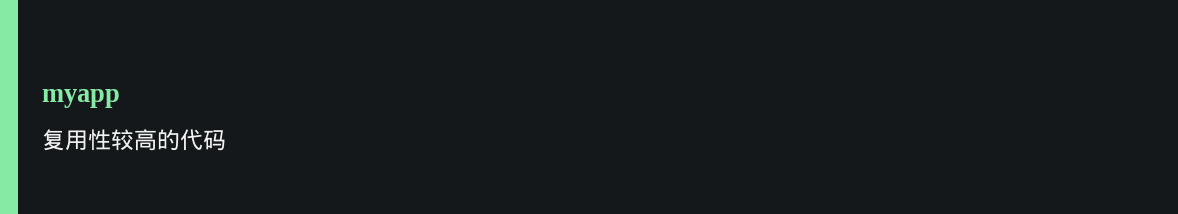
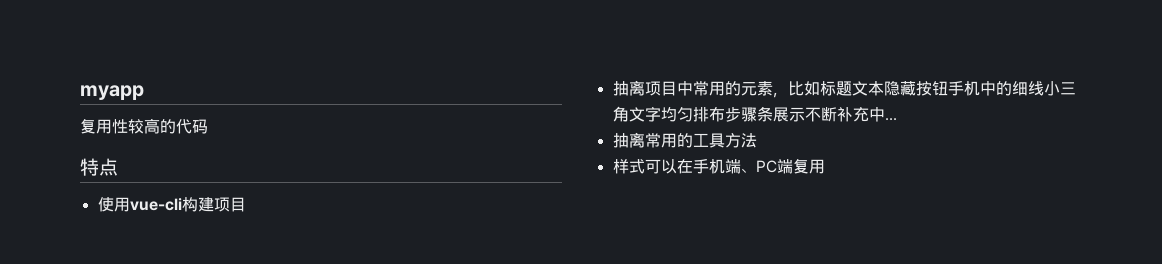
+ 特点
+ 使用vue-cli构建项目
+ 抽离项目中常用的元素，比如标题文本隐藏按钮手机中的细线小三角文字均匀排布步骤条展示不断补充中...
+ 抽离常用的工具方法
+ 样式可以在手机端、PC端复用

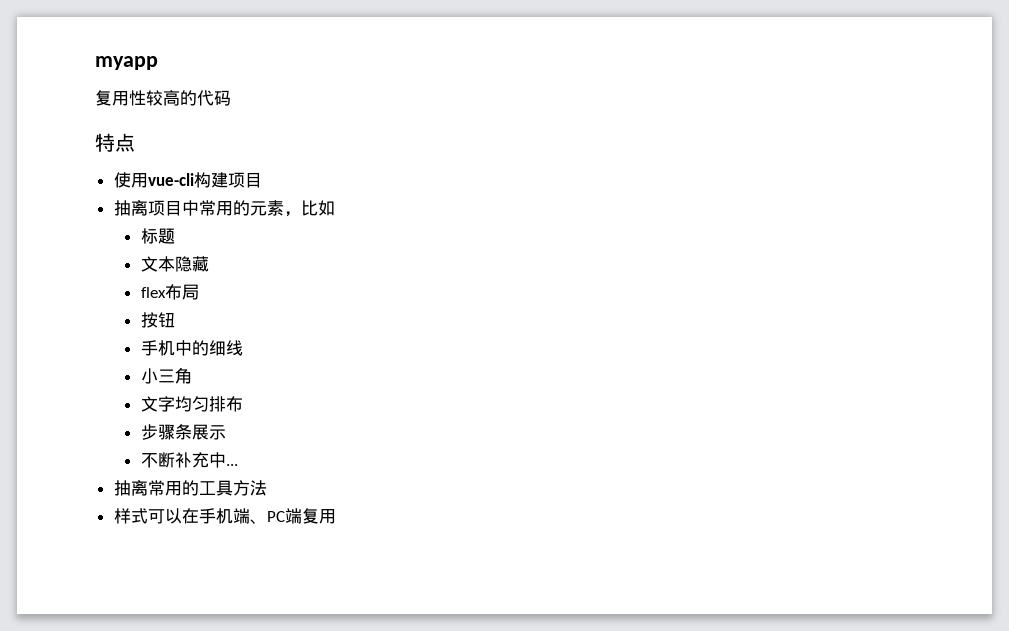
- 抽离项目中常用的元素，比如标题文本隐藏按钮手机中的细线小三角文字均匀排布步骤条展示不断补充中...
+ 抽离项目中常用的元素，比如
+ 标题
+ 文本隐藏
+ flex布局
+ 按钮
+ 手机中的细线
+ 小三角
+ 文字均匀排布
+ 步骤条展示
+ 不断补充中...

